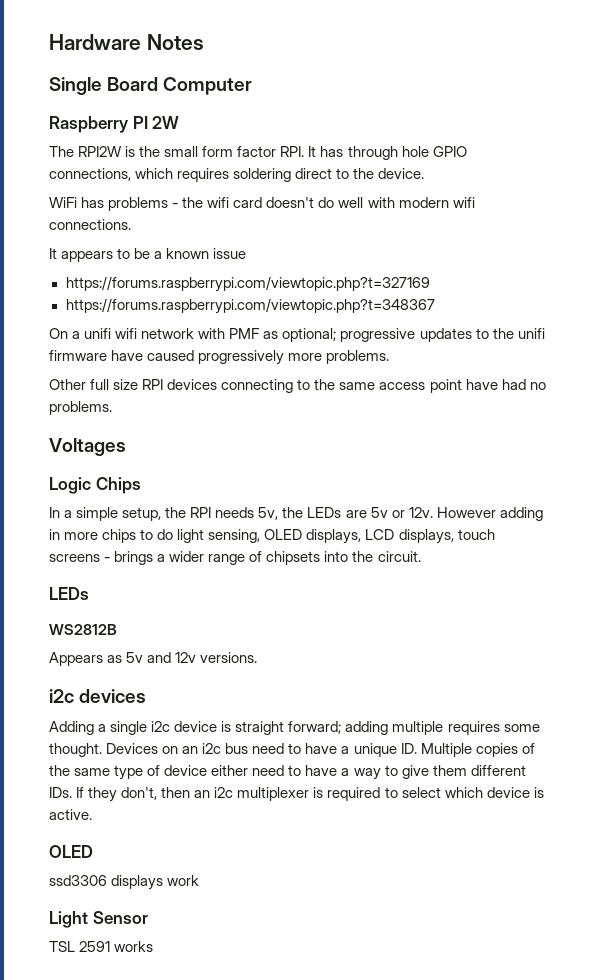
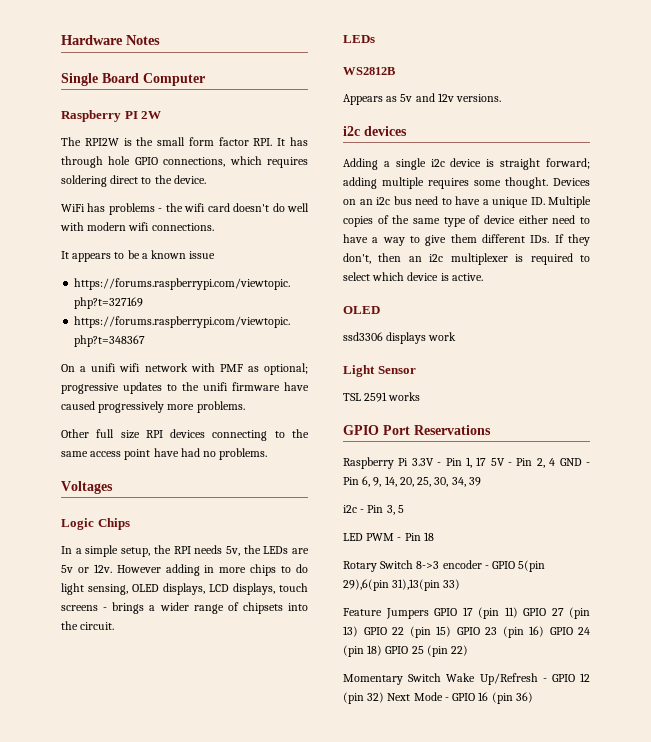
+ GPIO Port Reservations
+ Raspberry Pi 3.3V - Pin 1, 17 5V - Pin 2, 4 GND - Pin 6, 9, 14, 20, 25, 30, 34, 39
+ i2c - Pin 3, 5
+ LED PWM - Pin 18
+ Rotary Switch 8->3 encoder - GPIO 5(pin 29),6(pin 31),13(pin 33)
+ Feature Jumpers GPIO 17 (pin 11) GPIO 27 (pin 13) GPIO 22 (pin 15) GPIO 23 (pin 16) GPIO 24 (pin 18) GPIO 25 (pin 22)
+ Momentary Switch Wake Up/Refresh - GPIO 12 (pin 32) Next Mode - GPIO 16 (pin 36)

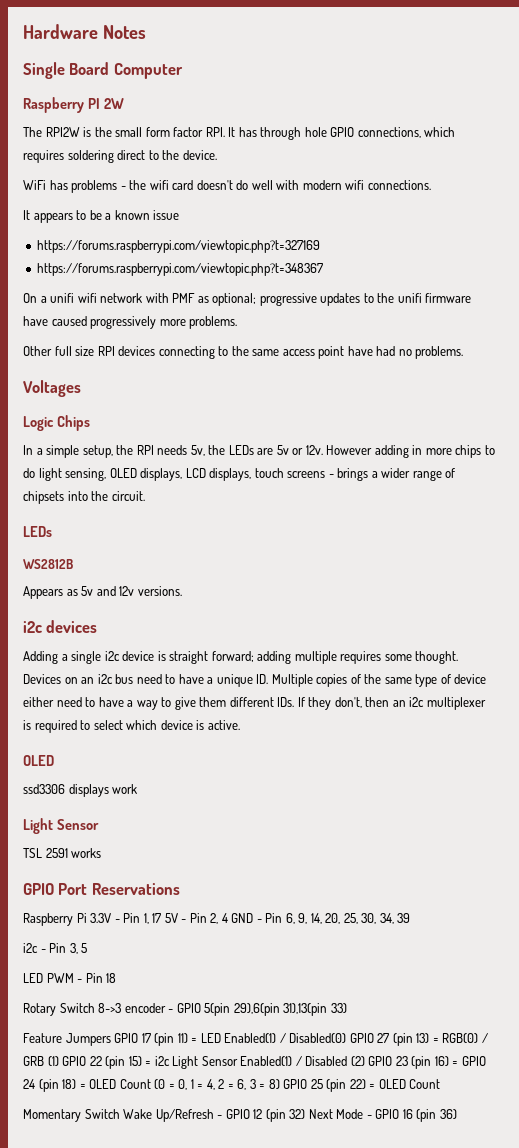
- Feature Jumpers GPIO 17 (pin 11) GPIO 27 (pin 13) GPIO 22 (pin 15) GPIO 23 (pin 16) GPIO 24 (pin 18) GPIO 25 (pin 22)
+ Feature Jumpers GPIO 17 (pin 11) = LED Enabled(1) / Disabled(0) GPIO 27 (pin 13) = RGB(0) / GRB (1) GPIO 22 (pin 15) = i2c Light Sensor Enabled(1) / Disabled (2) GPIO 23 (pin 16) = GPIO 24 (pin 18) = OLED Count (0 = 0, 1 = 4, 2 = 6, 3 = 8) GPIO 25 (pin 22) = OLED Count

